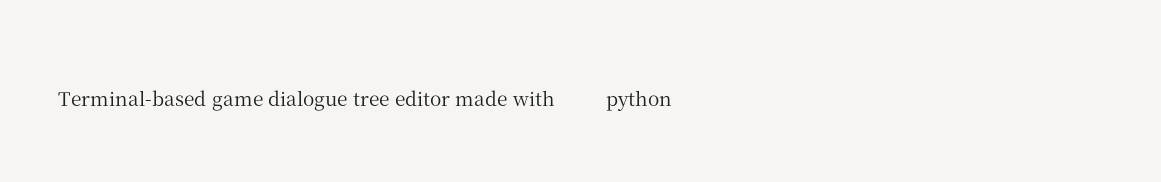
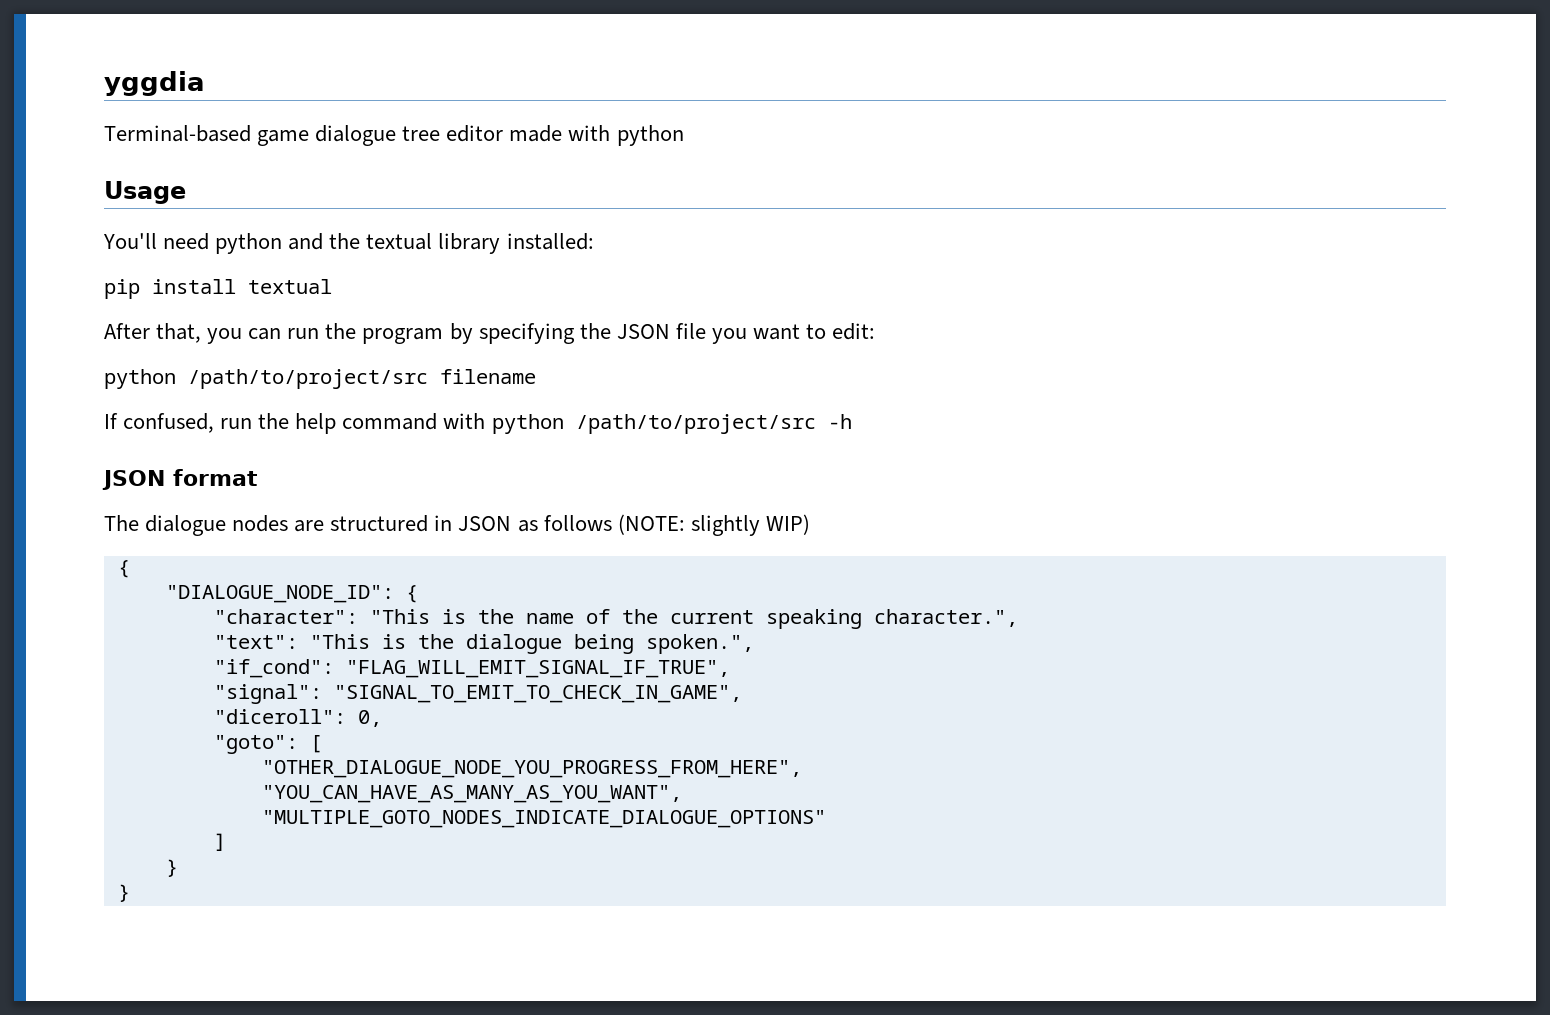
+ yggdia
+ Usage
+ You'll need python and the textual library installed:
+ pip install textual
+ After that, you can run the program by specifying the JSON file you want to edit:
+ python /path/to/project/src filename
+ If confused, run the help command with python /path/to/project/src -h
+ JSON format
+ The dialogue nodes are structured in JSON as follows (NOTE: slightly WIP)
+ {
+ "DIALOGUE_NODE_ID": {
+ "character": "This is the name of the current speaking character.",
+ "text": "This is the dialogue being spoken.",
+ "if_cond": "FLAG_WILL_EMIT_SIGNAL_IF_TRUE",
+ "signal": "SIGNAL_TO_EMIT_TO_CHECK_IN_GAME",
+ "diceroll": 0,
+ "goto": [
+ "OTHER_DIALOGUE_NODE_YOU_PROGRESS_FROM_HERE",
+ "YOU_CAN_HAVE_AS_MANY_AS_YOU_WANT",
+ "MULTIPLE_GOTO_NODES_INDICATE_DIALOGUE_OPTIONS"
+ ]
+ }
+ }

